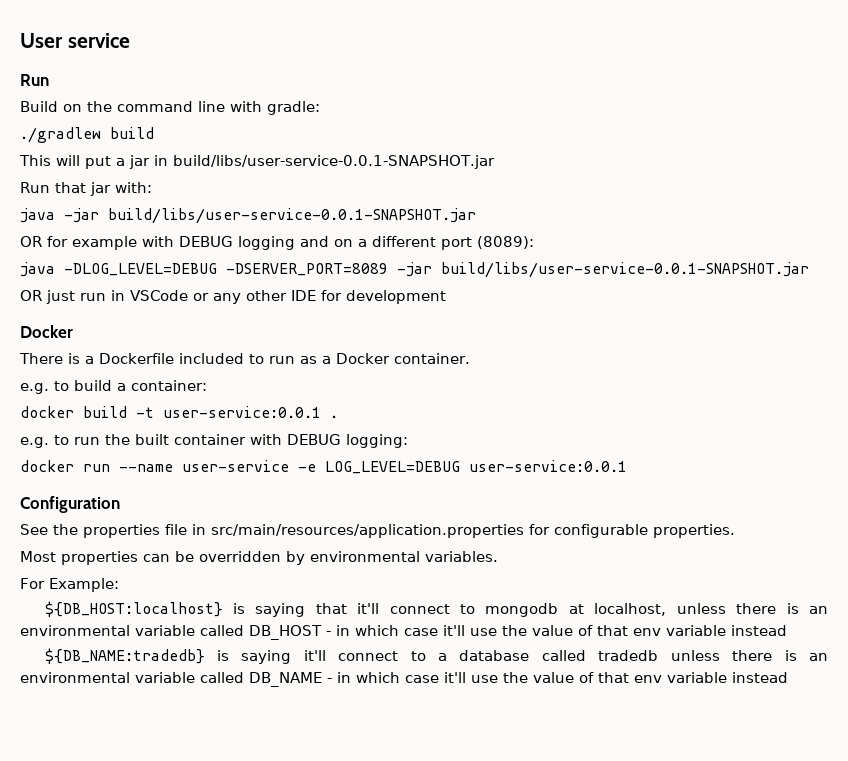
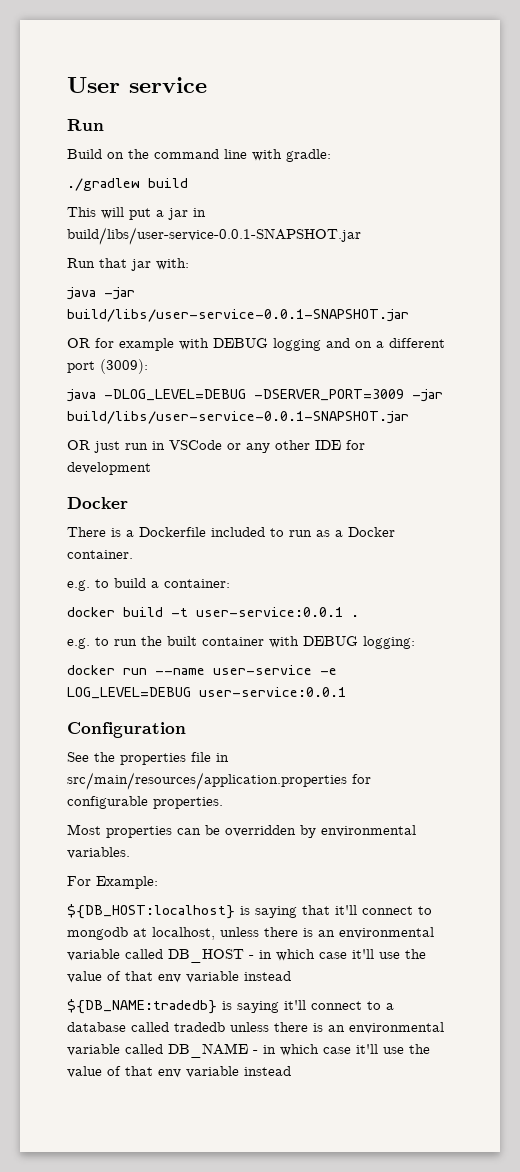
- OR for example with DEBUG logging and on a different port (8089):
+ OR for example with DEBUG logging and on a different port (3009):
- java -DLOG_LEVEL=DEBUG -DSERVER_PORT=8089 -jar build/libs/user-service-0.0.1-SNAPSHOT.jar
+ java -DLOG_LEVEL=DEBUG -DSERVER_PORT=3009 -jar build/libs/user-service-0.0.1-SNAPSHOT.jar

